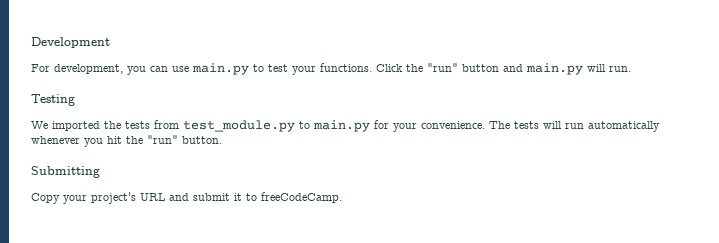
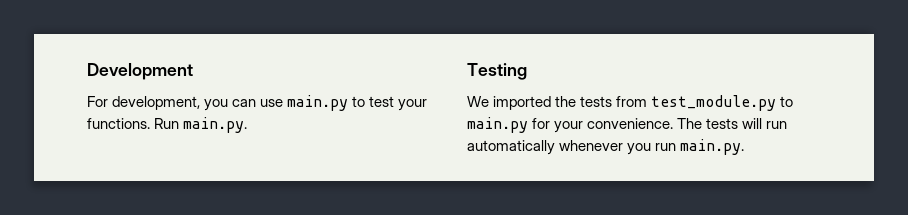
- Click the "run" button and main.py will run.
+ Run main.py.
- The tests will run automatically whenever you hit the "run" button.
- Submitting
- Copy your project's URL and submit it to freeCodeCamp.
+ The tests will run automatically whenever you run main.py.

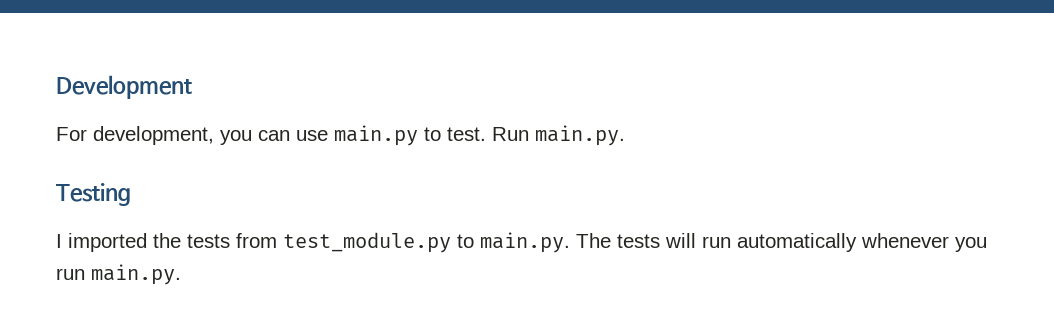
- For development, you can use main.py to test your functions.
+ For development, you can use main.py to test.
- We imported the tests from test_module.py to main.py for your convenience. The tests will run automatically whenever you run main.py.
+ I imported the tests from test_module.py to main.py. The tests will run automatically whenever you run main.py.

